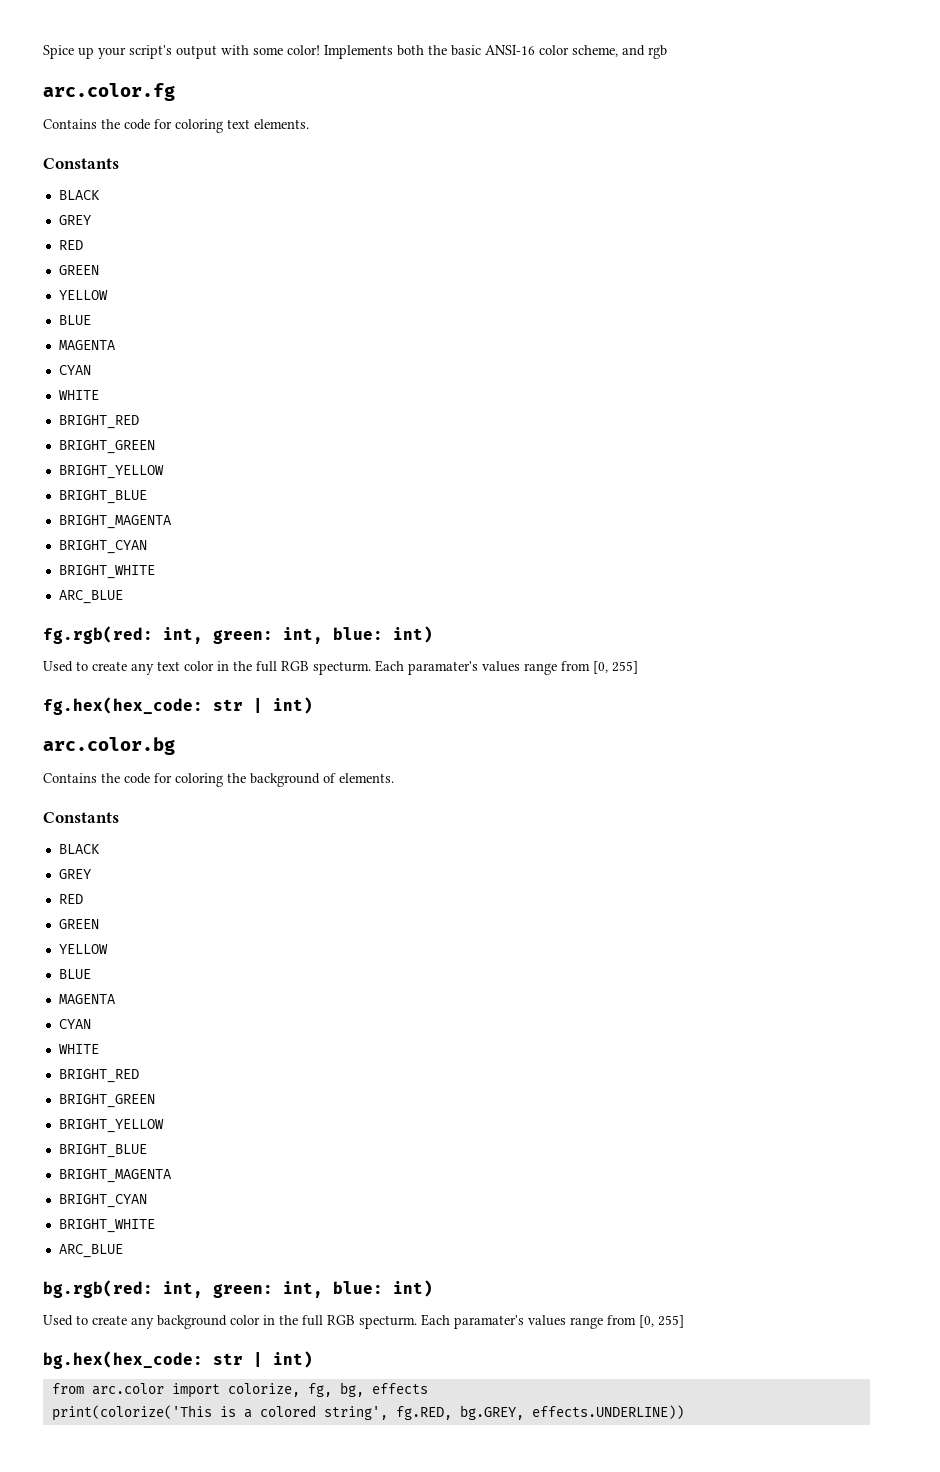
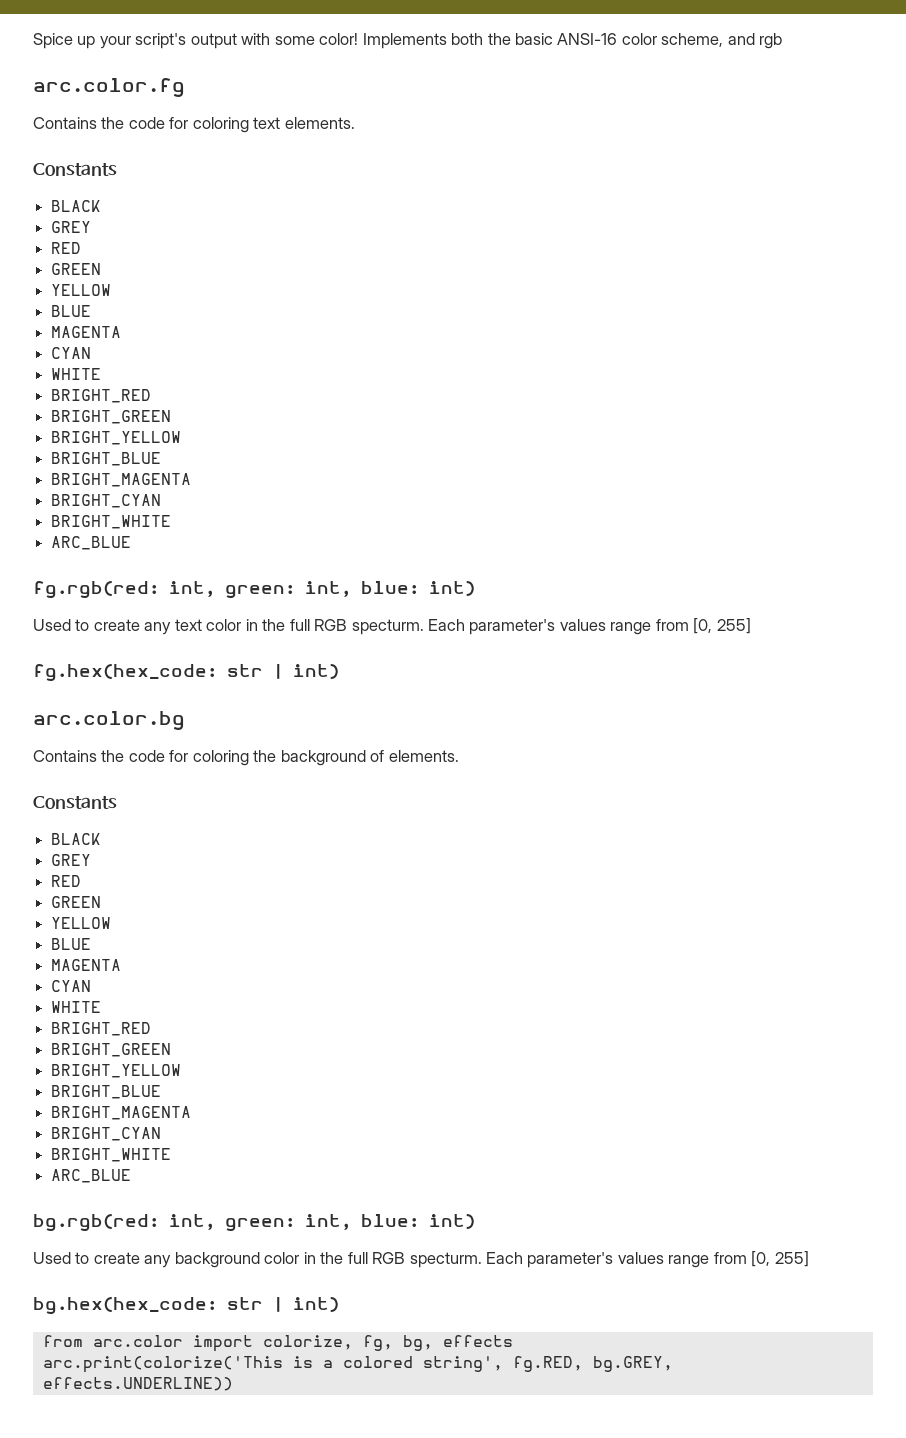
- Used to create any text color in the full RGB specturm. Each paramater's values range from [0, 255]
+ Used to create any text color in the full RGB specturm. Each parameter's values range from [0, 255]
- Used to create any background color in the full RGB specturm. Each paramater's values range from [0, 255]
+ Used to create any background color in the full RGB specturm. Each parameter's values range from [0, 255]
- print(colorize('This is a colored string', fg.RED, bg.GREY, effects.UNDERLINE))
+ arc.print(colorize('This is a colored string', fg.RED, bg.GREY, effects.UNDERLINE))

